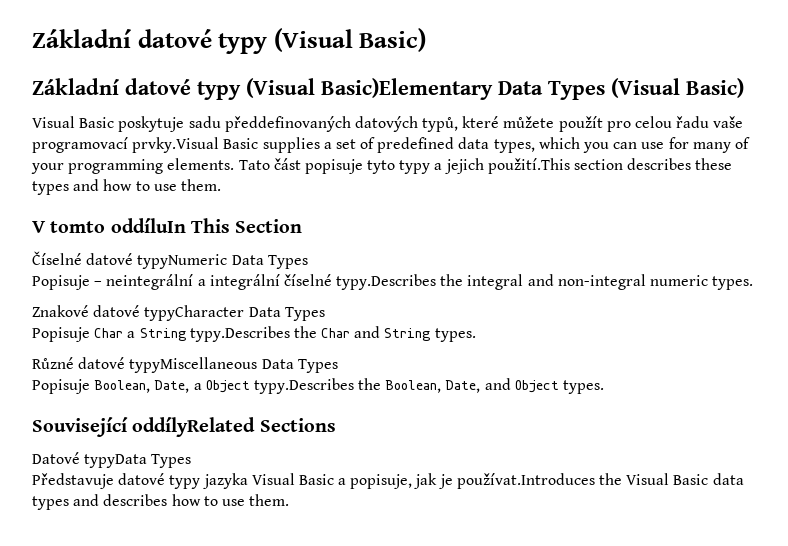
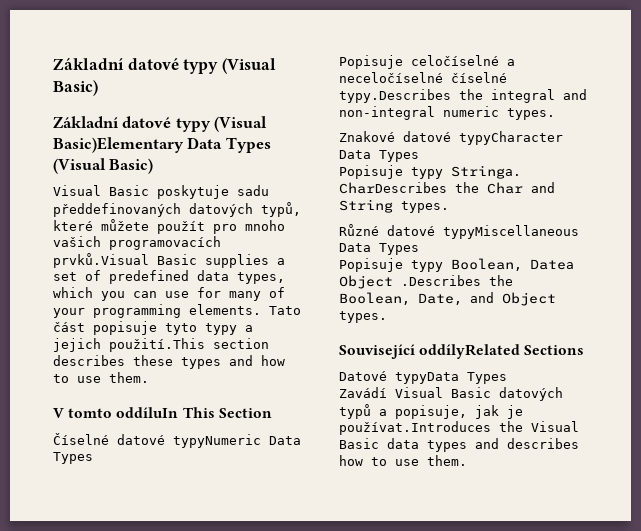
- Visual Basic poskytuje sadu předdefinovaných datových typů, které můžete použít pro celou řadu vaše programovací prvky.Visual Basic supplies a set of predefined data types, which you can use for many of your programming elements.
+ Visual Basic poskytuje sadu předdefinovaných datových typů, které můžete použít pro mnoho vašich programovacích prvků.Visual Basic supplies a set of predefined data types, which you can use for many of your programming elements.
- Popisuje – neintegrální a integrální číselné typy.Describes the integral and non-integral numeric types.
+ Popisuje celočíselné a neceločíselné číselné typy.Describes the integral and non-integral numeric types.
- Popisuje Char a String typy.Describes the Char and String types.
+ Popisuje typy Stringa. CharDescribes the Char and String types.
- Popisuje Boolean, Date, a Object typy.Describes the Boolean, Date, and Object types.
+ Popisuje typy Boolean, Datea Object .Describes the Boolean, Date, and Object types.
- Představuje datové typy jazyka Visual Basic a popisuje, jak je používat.Introduces the Visual Basic data types and describes how to use them.
+ Zavádí Visual Basic datových typů a popisuje, jak je používat.Introduces the Visual Basic data types and describes how to use them.

